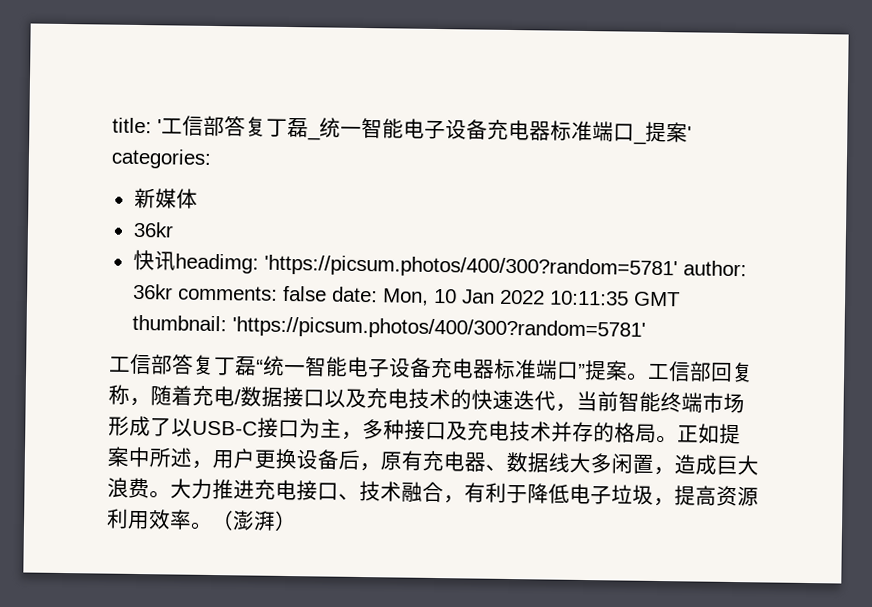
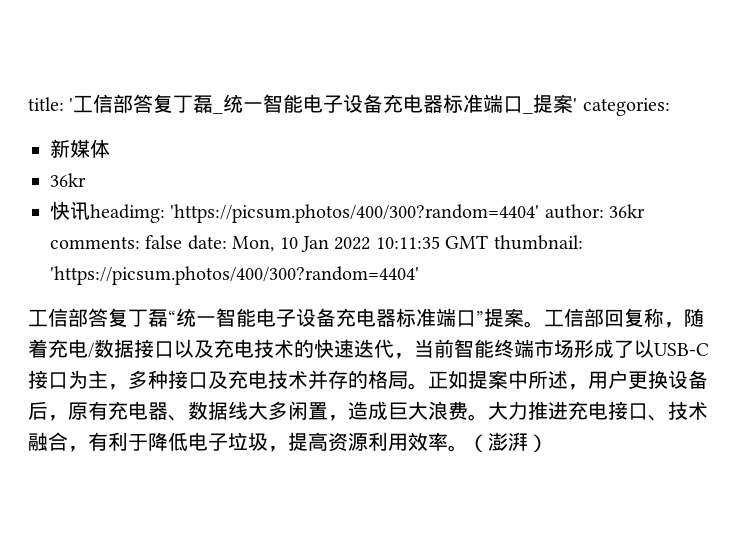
- 快讯headimg: 'https://picsum.photos/400/300?random=5781' author: 36kr comments: false date: Mon, 10 Jan 2022 10:11:35 GMT thumbnail: 'https://picsum.photos/400/300?random=5781'
+ 快讯headimg: 'https://picsum.photos/400/300?random=4404' author: 36kr comments: false date: Mon, 10 Jan 2022 10:11:35 GMT thumbnail: 'https://picsum.photos/400/300?random=4404'

